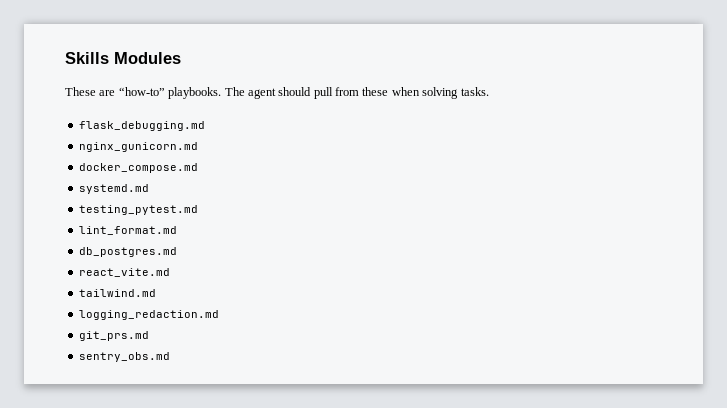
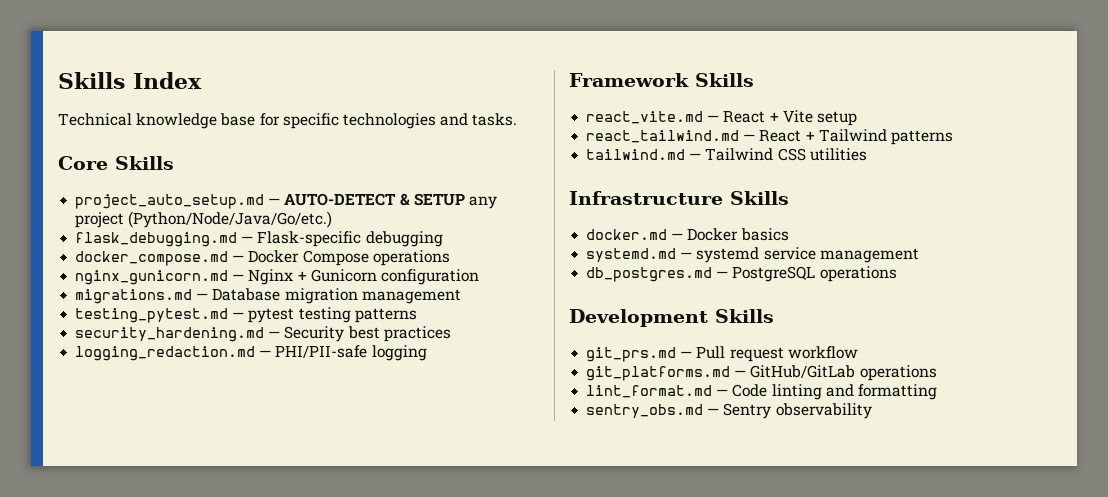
- Skills Modules
- These are “how-to” playbooks. The agent should pull from these when solving tasks.
- flask_debugging.md
- nginx_gunicorn.md
- docker_compose.md
- systemd.md
- testing_pytest.md
- lint_format.md
- db_postgres.md
- react_vite.md
- tailwind.md
- logging_redaction.md
- git_prs.md
- sentry_obs.md
+ Skills Index
+ Technical knowledge base for specific technologies and tasks.
+ Core Skills
+ project_auto_setup.md — AUTO-DETECT & SETUP any project (Python/Node/Java/Go/etc.)
+ flask_debugging.md — Flask-specific debugging
+ docker_compose.md — Docker Compose operations
+ nginx_gunicorn.md — Nginx + Gunicorn configuration
+ migrations.md — Database migration management
+ testing_pytest.md — pytest testing patterns
+ security_hardening.md — Security best practices
+ logging_redaction.md — PHI/PII-safe logging
+ Framework Skills
+ react_vite.md — React + Vite setup
+ react_tailwind.md — React + Tailwind patterns
+ tailwind.md — Tailwind CSS utilities
+ Infrastructure Skills
+ docker.md — Docker basics
+ systemd.md — systemd service management
+ db_postgres.md — PostgreSQL operations
+ Development Skills
+ git_prs.md — Pull request workflow
+ git_platforms.md — GitHub/GitLab operations
+ lint_format.md — Code linting and formatting
+ sentry_obs.md — Sentry observability

